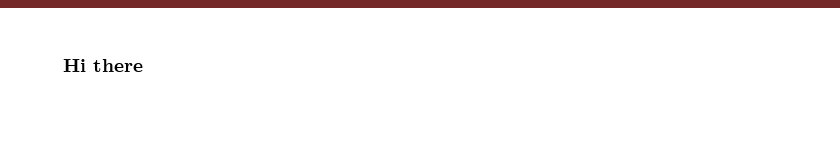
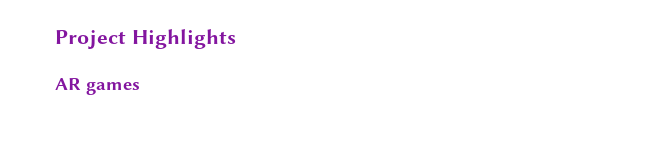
- Hi there
+ Project Highlights
+ AR games

